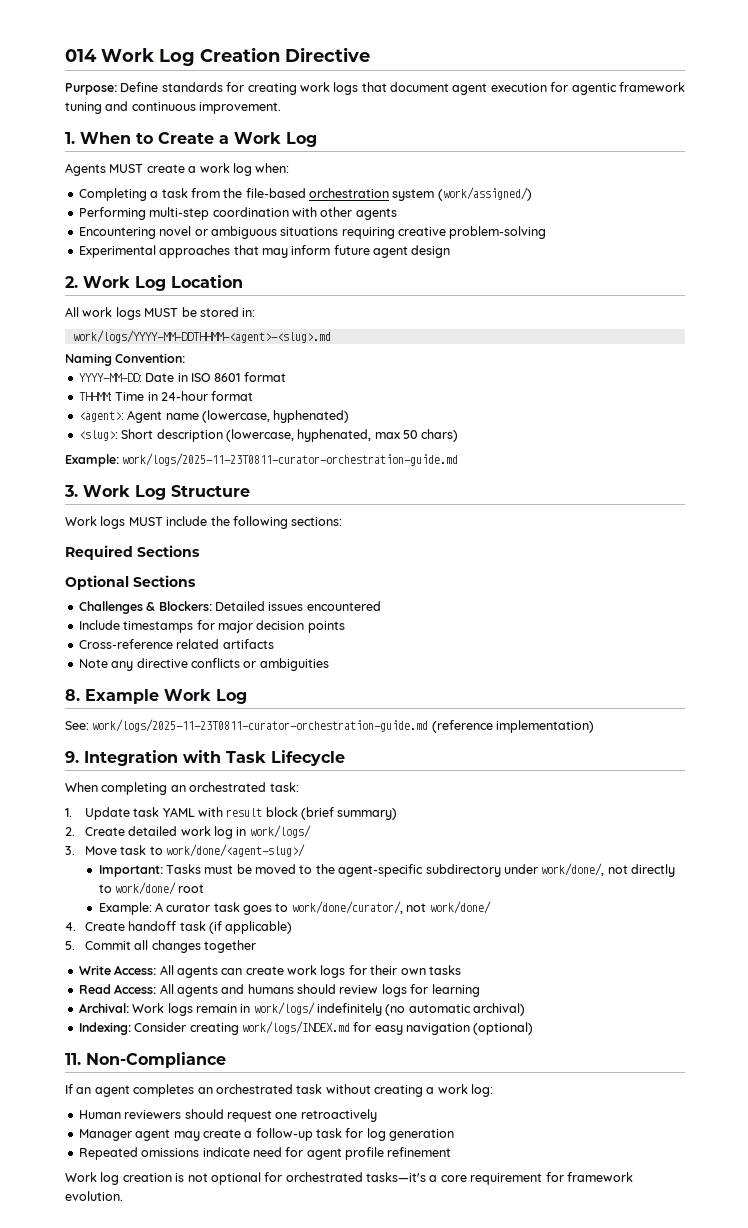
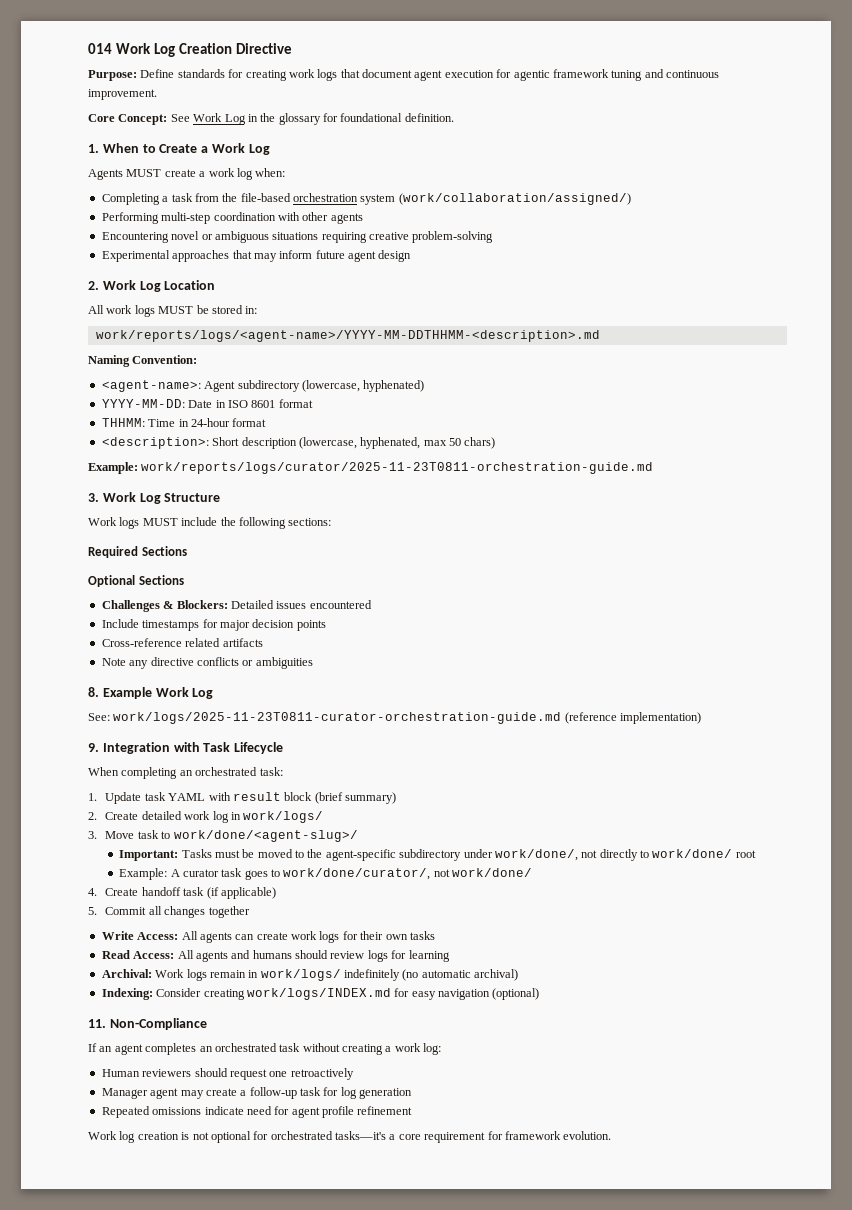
+ Core Concept: See Work Log in the glossary for foundational definition.
- Completing a task from the file-based orchestration system (work/assigned/)
+ Completing a task from the file-based orchestration system (work/collaboration/assigned/)
- work/logs/YYYY-MM-DDTHHMM-<agent>-<slug>.md
+ work/reports/logs/<agent-name>/YYYY-MM-DDTHHMM-<description>.md
+ <agent-name>: Agent subdirectory (lowercase, hyphenated)
- <agent>: Agent name (lowercase, hyphenated)
- <slug>: Short description (lowercase, hyphenated, max 50 chars)
+ <description>: Short description (lowercase, hyphenated, max 50 chars)
- Example: work/logs/2025-11-23T0811-curator-orchestration-guide.md
+ Example: work/reports/logs/curator/2025-11-23T0811-orchestration-guide.md

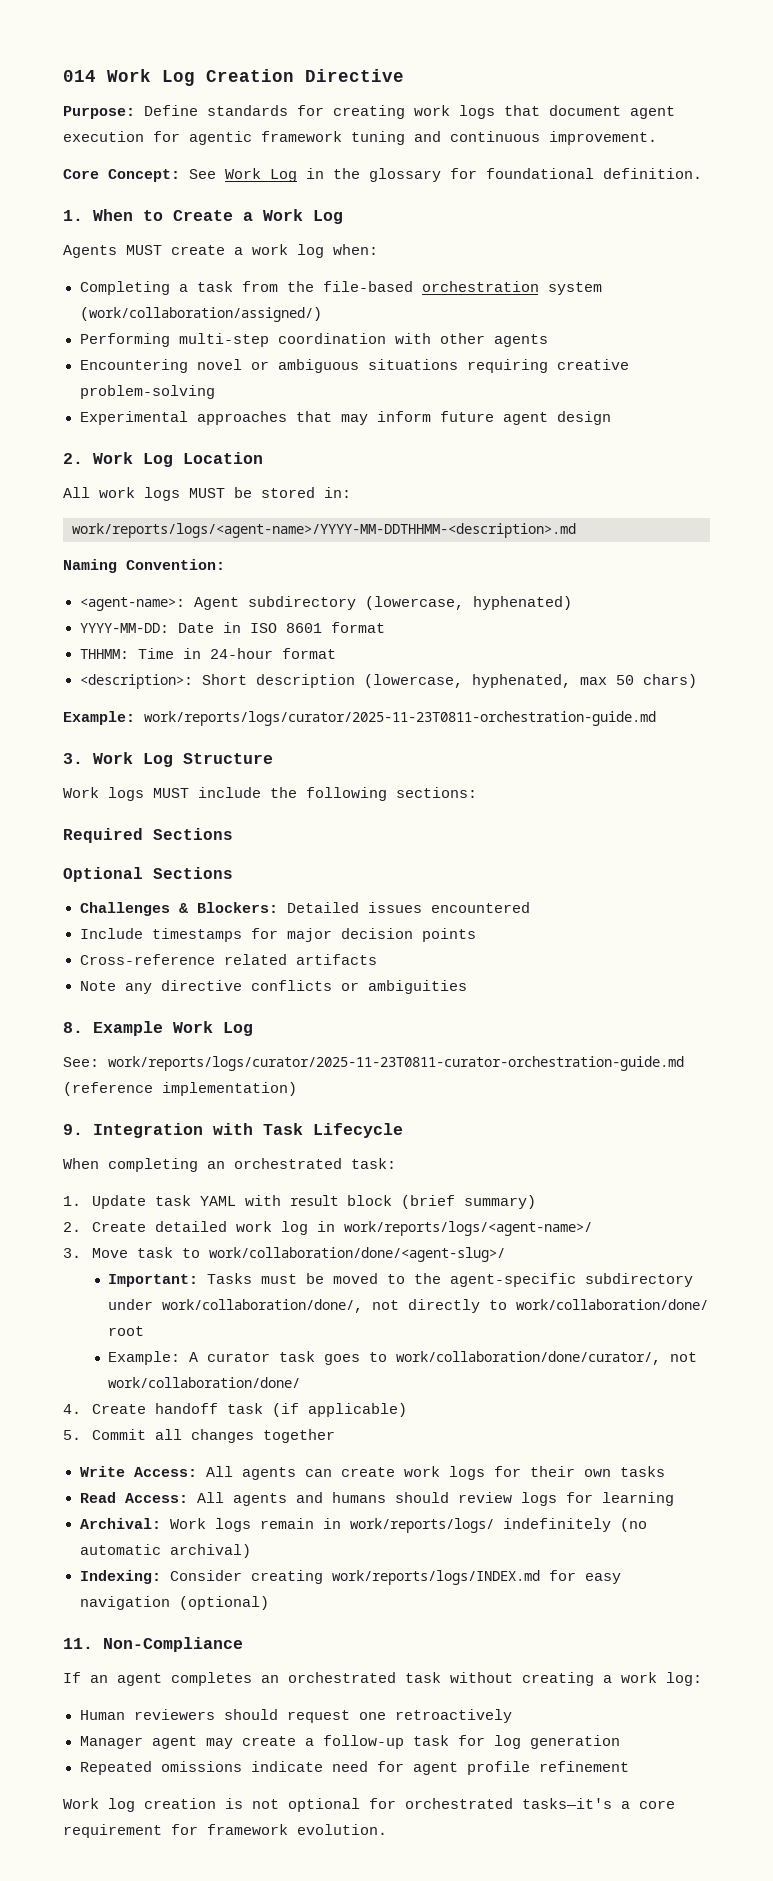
- See: work/logs/2025-11-23T0811-curator-orchestration-guide.md (reference implementation)
+ See: work/reports/logs/curator/2025-11-23T0811-curator-orchestration-guide.md (reference implementation)
- 2. Create detailed work log in work/logs/
+ 2. Create detailed work log in work/reports/logs/<agent-name>/
- 3. Move task to work/done/<agent-slug>/
+ 3. Move task to work/collaboration/done/<agent-slug>/
- Important: Tasks must be moved to the agent-specific subdirectory under work/done/, not directly to work/done/ root
+ Important: Tasks must be moved to the agent-specific subdirectory under work/collaboration/done/, not directly to work/collaboration/done/ root
- Example: A curator task goes to work/done/curator/, not work/done/
+ Example: A curator task goes to work/collaboration/done/curator/, not work/collaboration/done/
- Archival: Work logs remain in work/logs/ indefinitely (no automatic archival)
+ Archival: Work logs remain in work/reports/logs/ indefinitely (no automatic archival)
- Indexing: Consider creating work/logs/INDEX.md for easy navigation (optional)
+ Indexing: Consider creating work/reports/logs/INDEX.md for easy navigation (optional)

